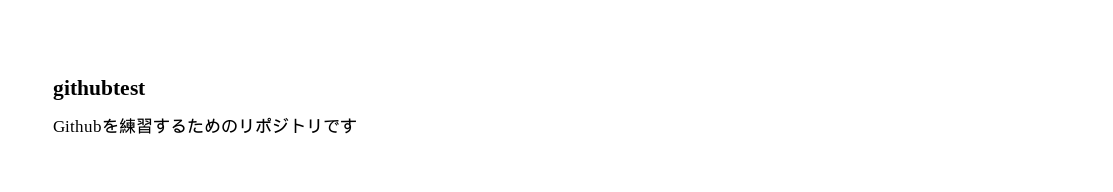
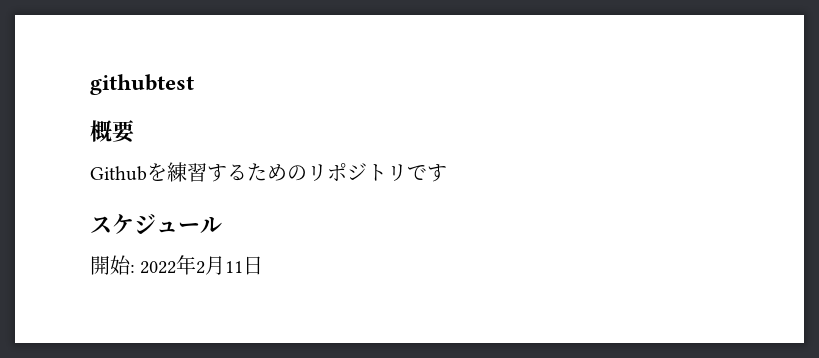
+ 概要
+ スケジュール
+ 開始: 2022年2月11日

